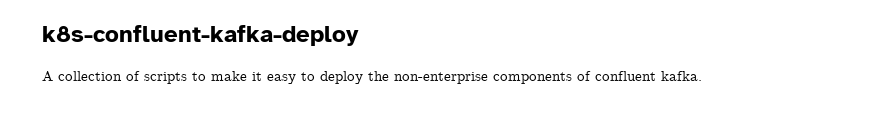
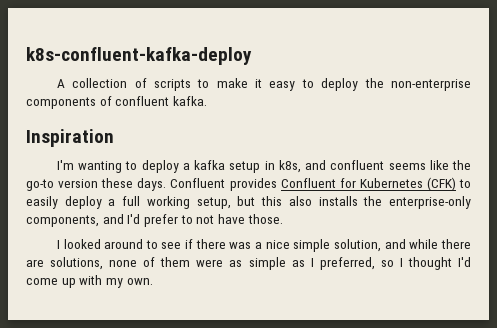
+ Inspiration
+ I'm wanting to deploy a kafka setup in k8s, and confluent seems like the go-to version these days. Confluent provides Confluent for Kubernetes (CFK) to easily deploy a full working setup, but this also installs the enterprise-only components, and I'd prefer to not have those.
+ I looked around to see if there was a nice simple solution, and while there are solutions, none of them were as simple as I preferred, so I thought I'd come up with my own.

